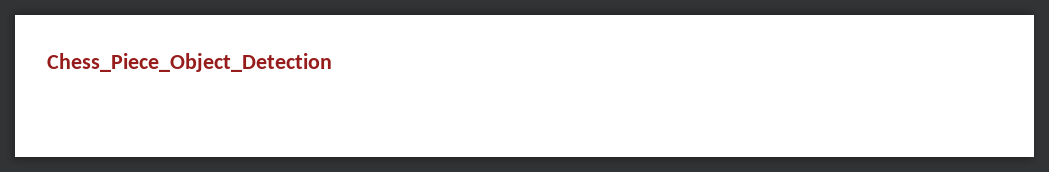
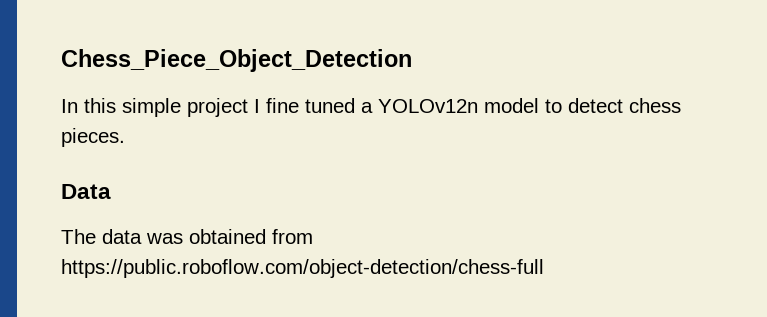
+ In this simple project I fine tuned a YOLOv12n model to detect chess pieces.
+ Data
+ The data was obtained from https://public.roboflow.com/object-detection/chess-full

